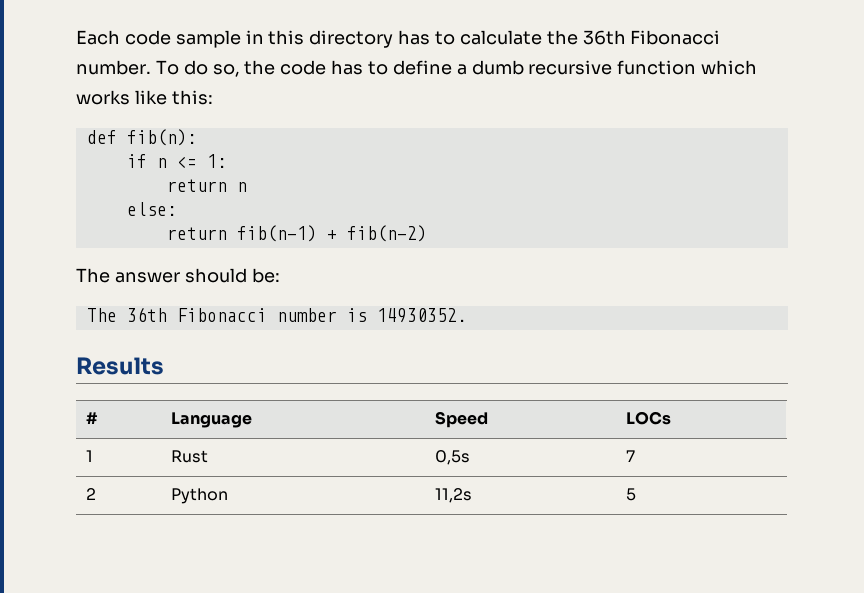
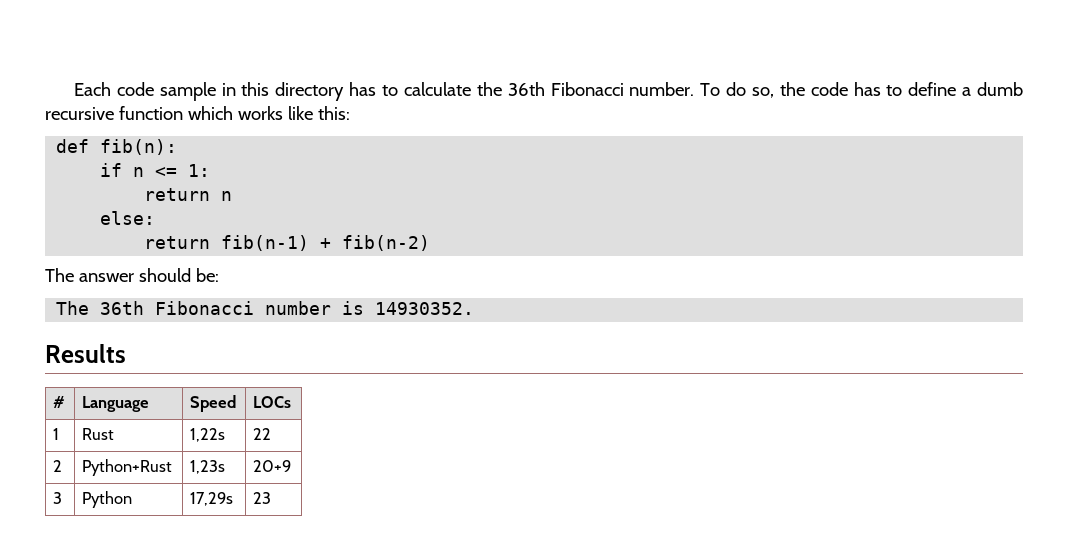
- 1 | Rust | 0,5s | 7
+ 1 | Rust | 1,22s | 22
- 2 | Python | 11,2s | 5
+ 2 | Python+Rust | 1,23s | 20+9
+ 3 | Python | 17,29s | 23

